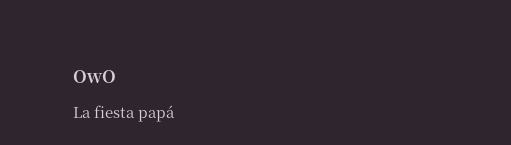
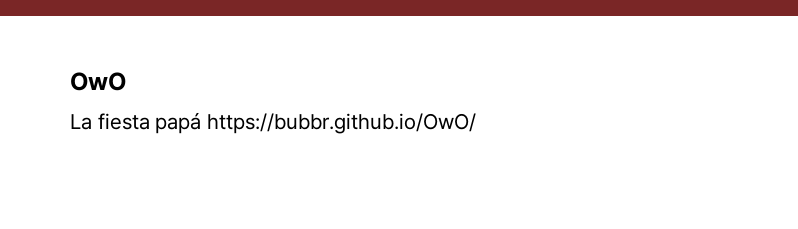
- La fiesta papá
+ La fiesta papá https://bubbr.github.io/OwO/

